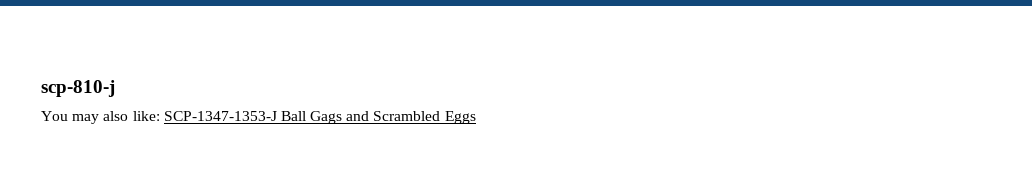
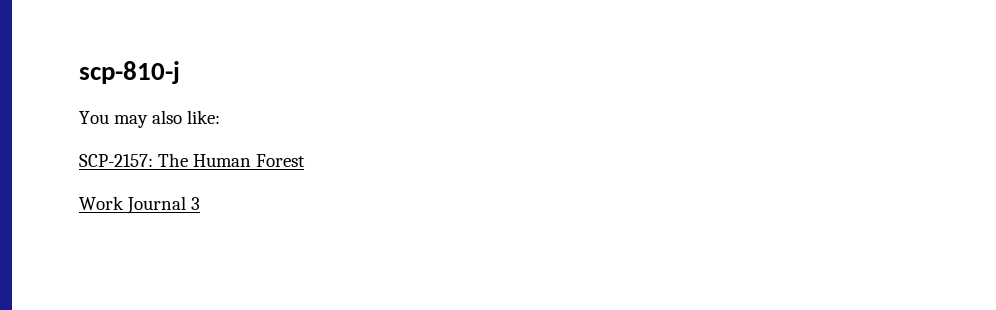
- You may also like: SCP-1347-1353-J Ball Gags and Scrambled Eggs
+ You may also like:
+ SCP-2157: The Human Forest
+ Work Journal 3

